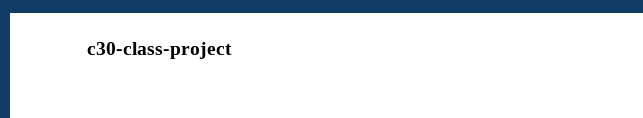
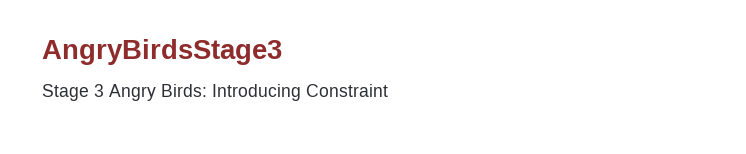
- c30-class-project
+ AngryBirdsStage3
+ Stage 3 Angry Birds: Introducing Constraint

